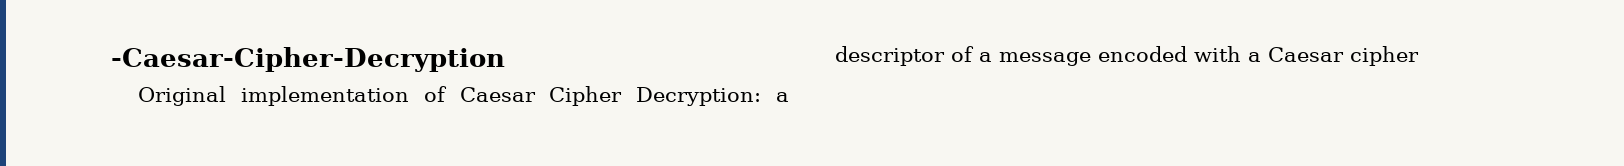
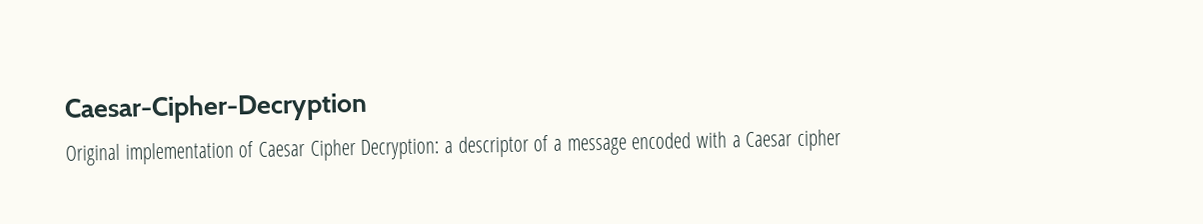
- -Caesar-Cipher-Decryption
+ Caesar-Cipher-Decryption

